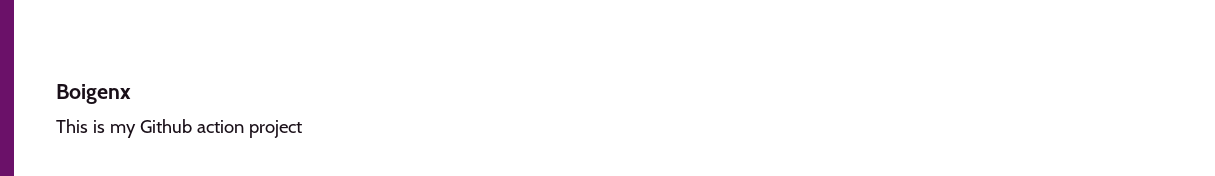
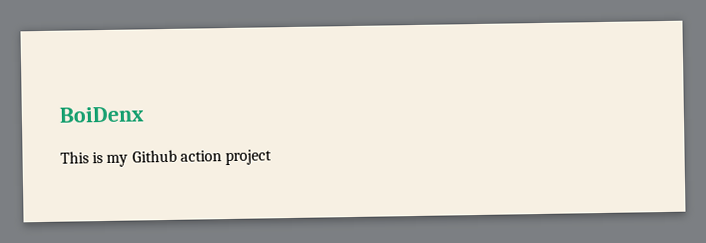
- Boigenx
+ BoiDenx

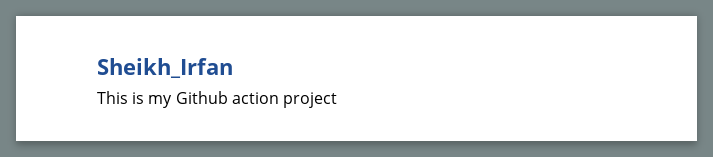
- BoiDenx
+ Sheikh_Irfan

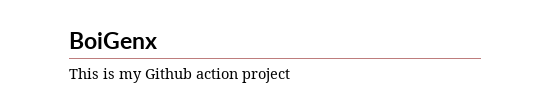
- Sheikh_Irfan
+ BoiGenx

